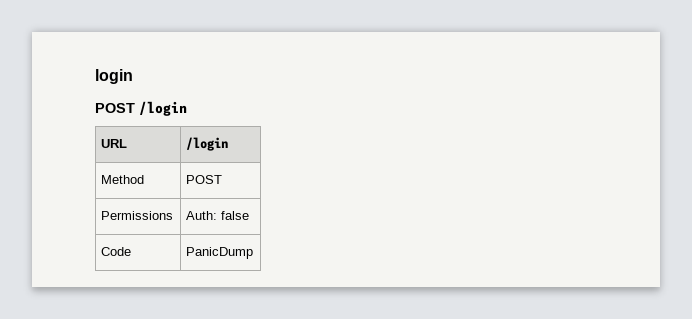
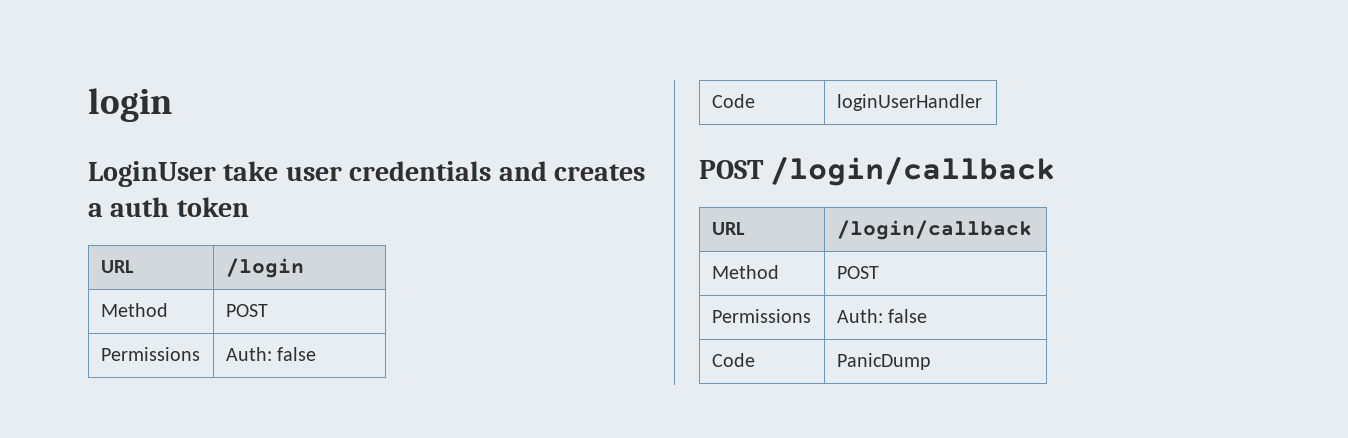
- POST /login
+ LoginUser take user credentials and creates a auth token
+ Code | loginUserHandler
+ POST /login/callback
+ URL | /login/callback
+ Method | POST
+ Permissions | Auth: false

